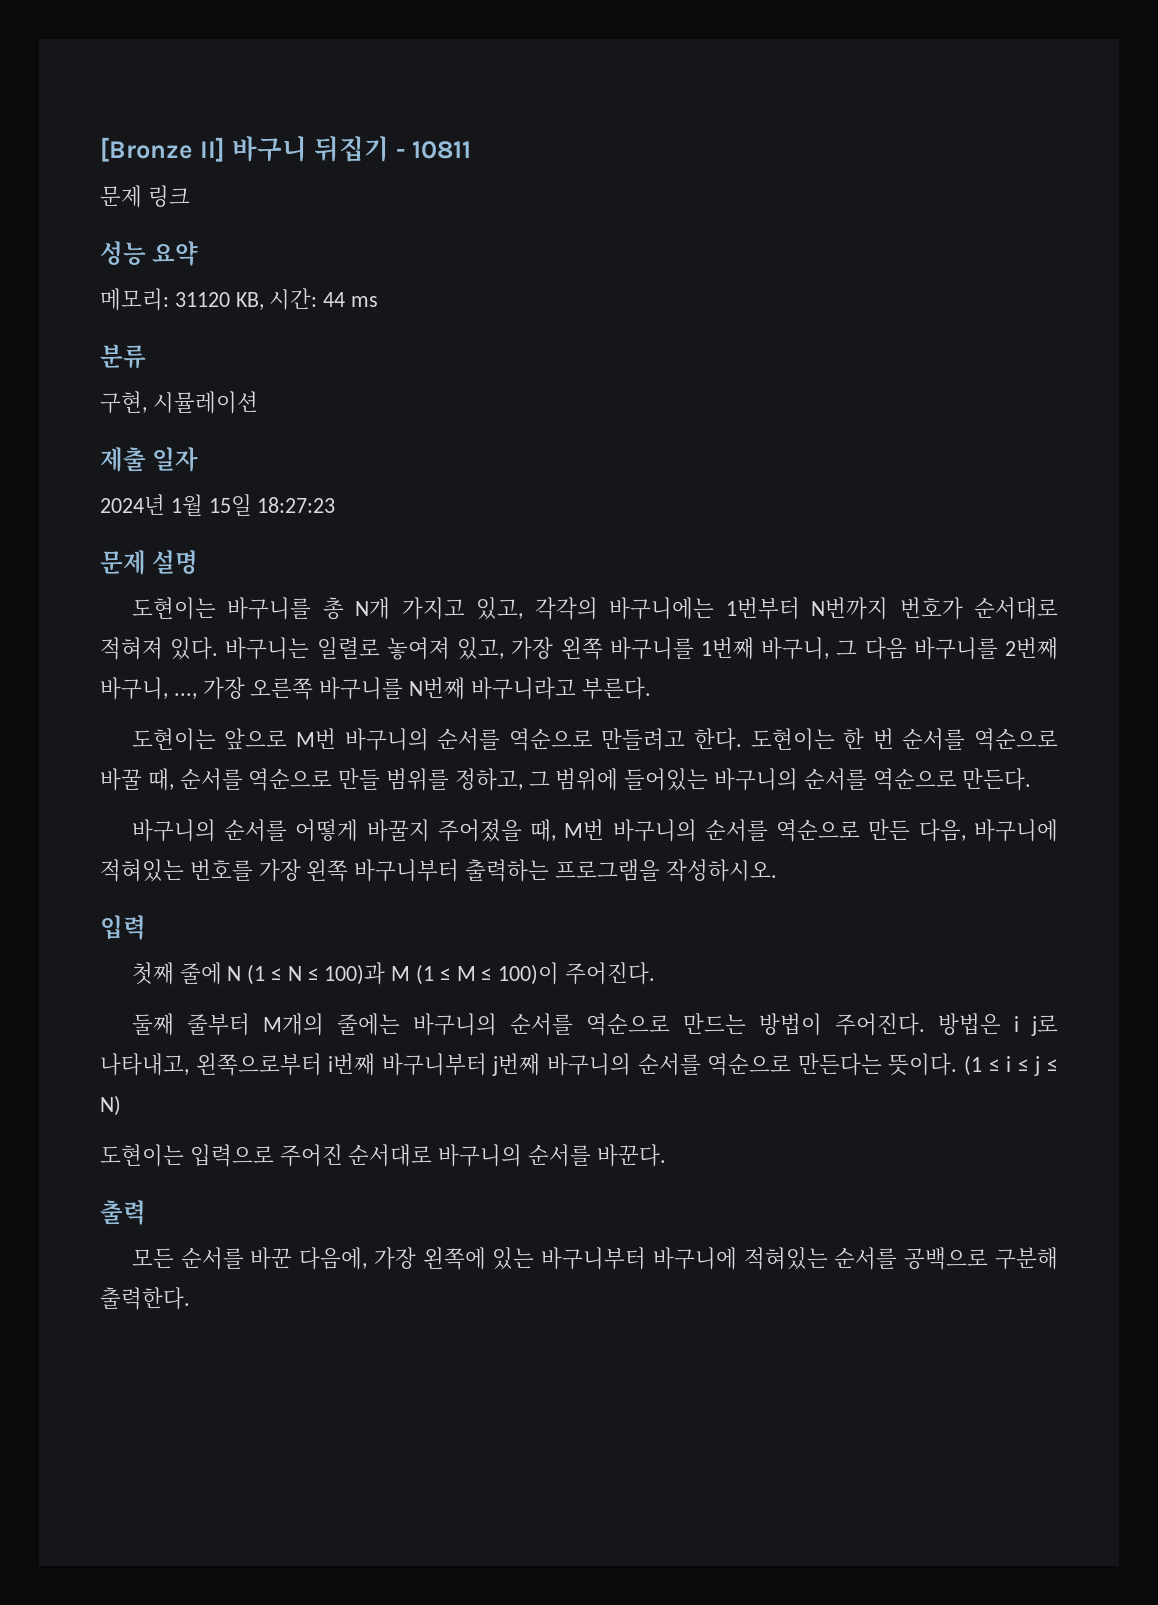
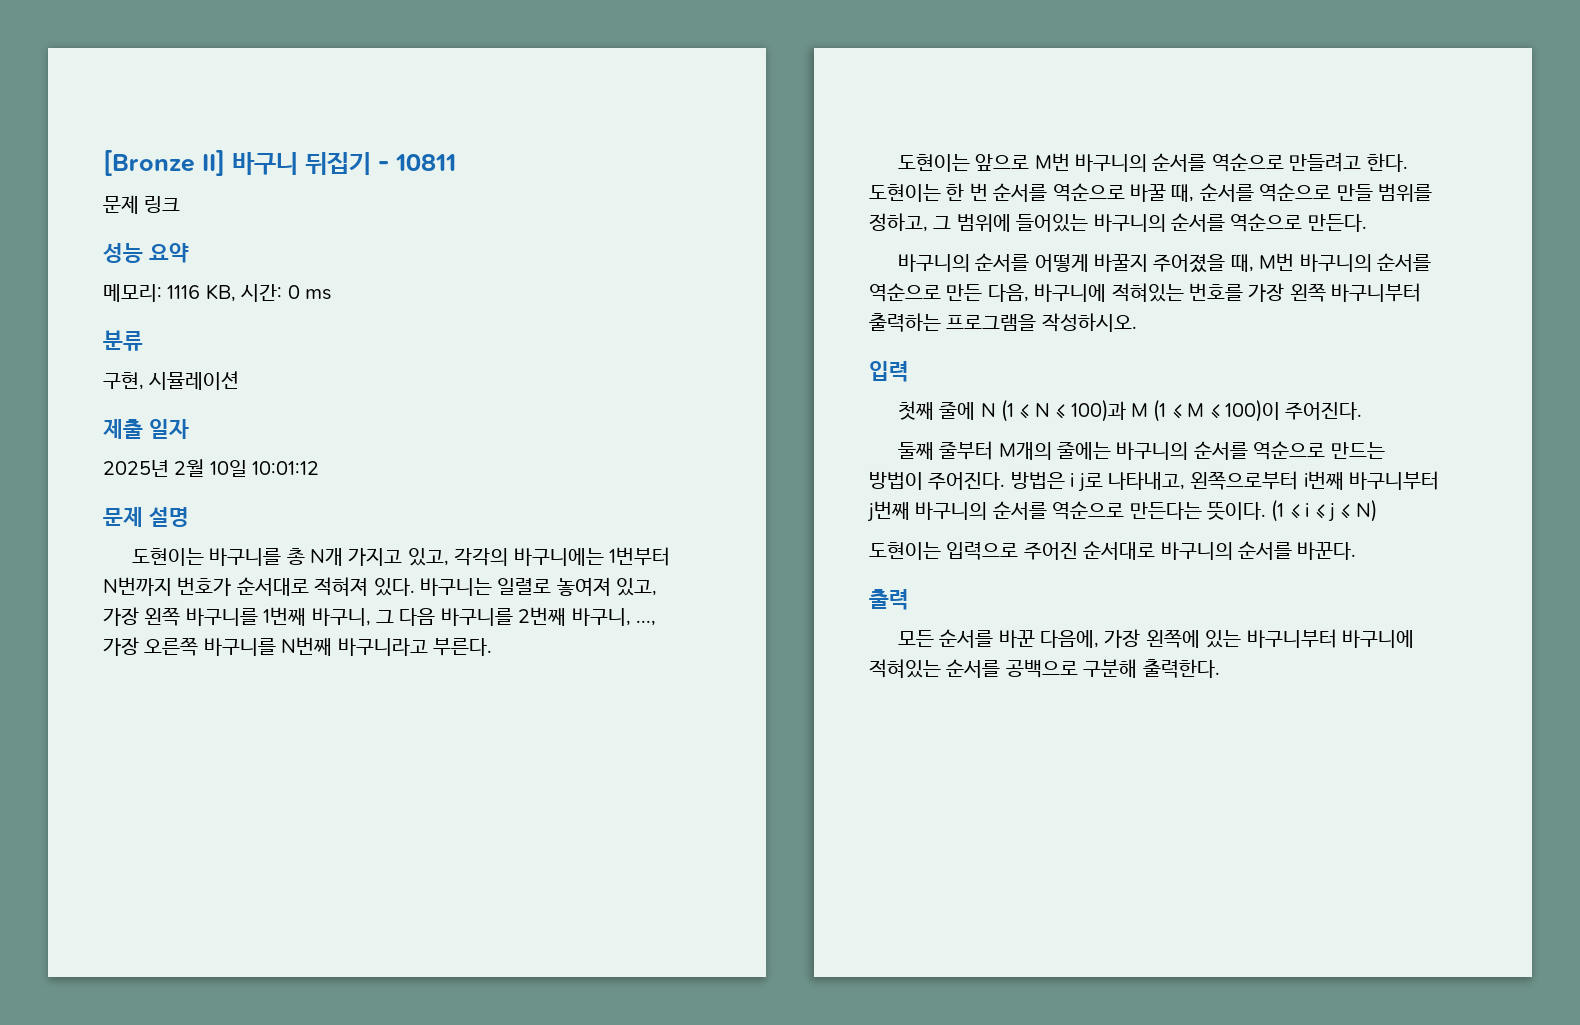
- 메모리: 31120 KB, 시간: 44 ms
+ 메모리: 1116 KB, 시간: 0 ms
- 2024년 1월 15일 18:27:23
+ 2025년 2월 10일 10:01:12

